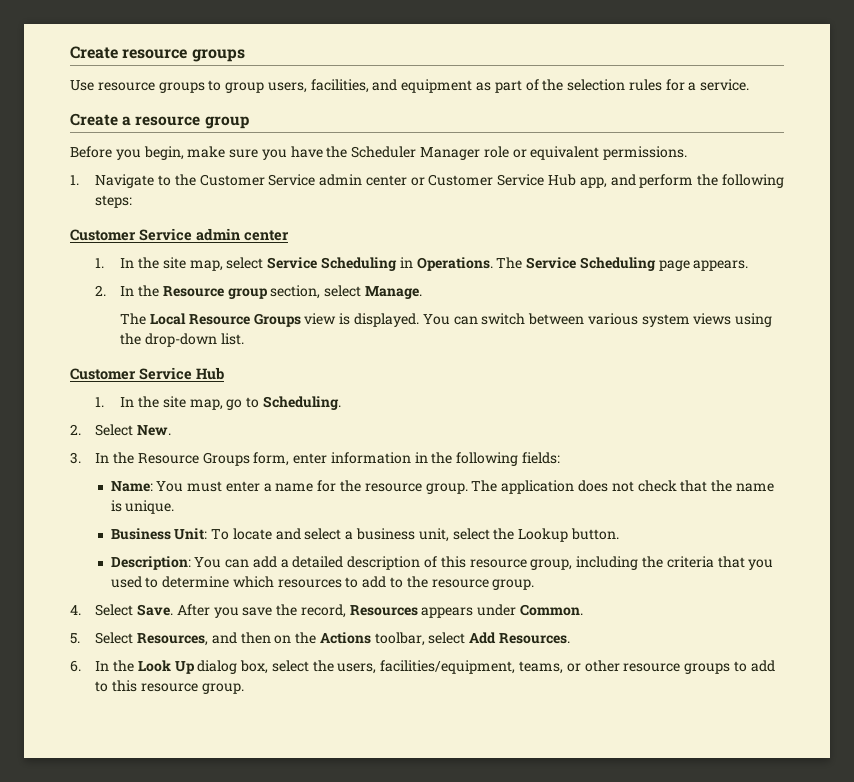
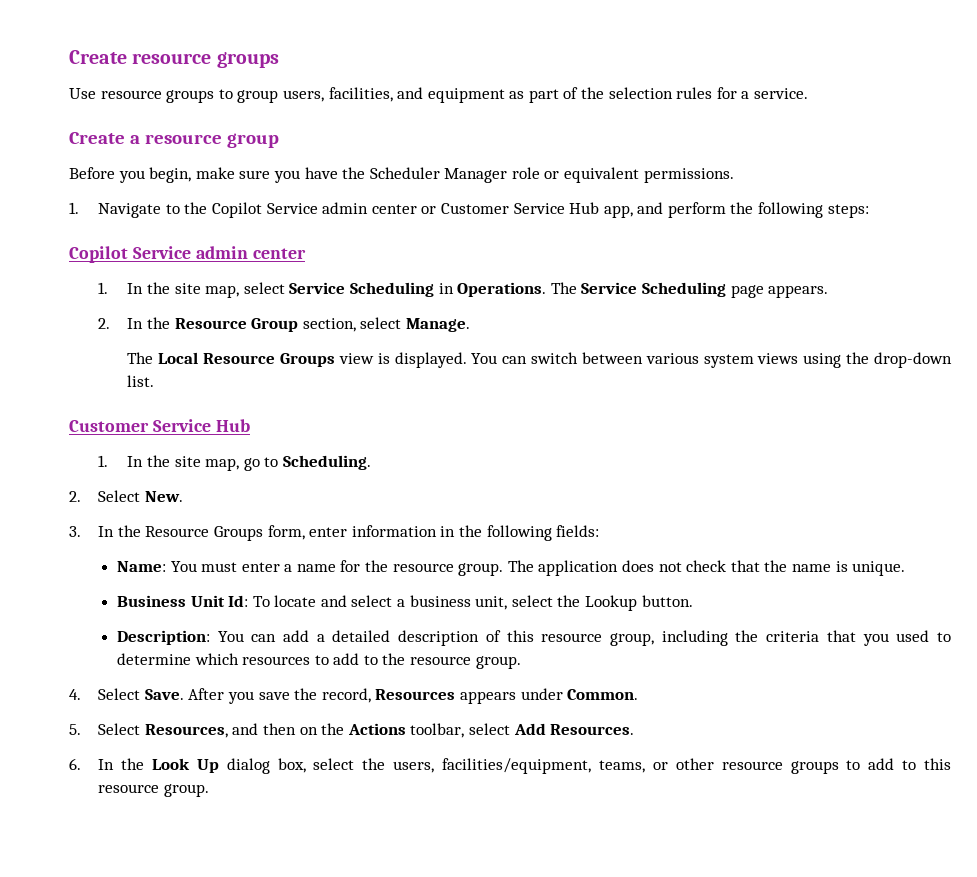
- 1. Navigate to the Customer Service admin center or Customer Service Hub app, and perform the following steps:
- Customer Service admin center
+ 1. Navigate to the Copilot Service admin center or Customer Service Hub app, and perform the following steps:
+ Copilot Service admin center
- 2. In the Resource group section, select Manage.
+ 2. In the Resource Group section, select Manage.
- Business Unit: To locate and select a business unit, select the Lookup button.
+ Business Unit Id: To locate and select a business unit, select the Lookup button.

